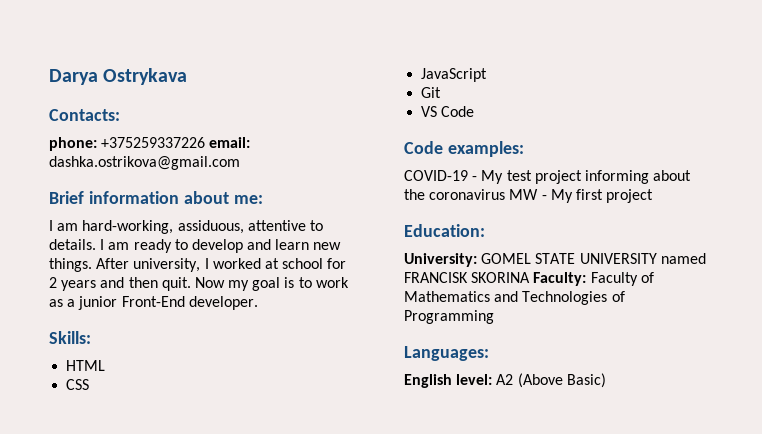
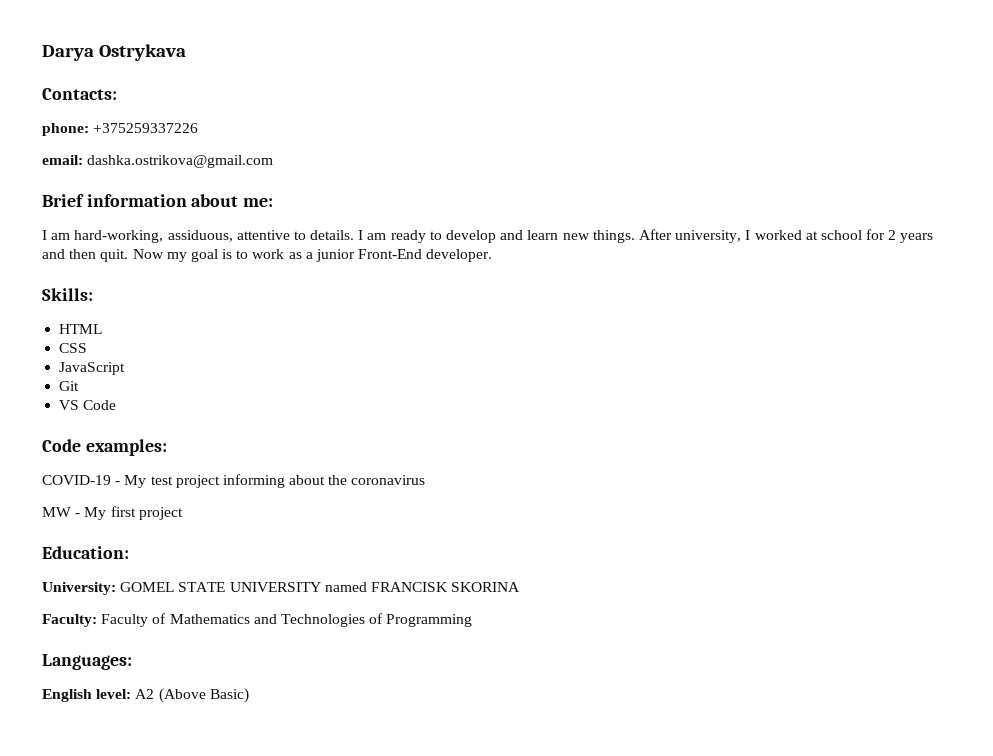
- phone: +375259337226 email: dashka.ostrikova@gmail.com
+ phone: +375259337226
+ email: dashka.ostrikova@gmail.com
- COVID-19 - My test project informing about the coronavirus MW - My first project
+ COVID-19 - My test project informing about the coronavirus
+ MW - My first project
- University: GOMEL STATE UNIVERSITY named FRANCISK SKORINA Faculty: Faculty of Mathematics and Technologies of Programming
+ University: GOMEL STATE UNIVERSITY named FRANCISK SKORINA
+ Faculty: Faculty of Mathematics and Technologies of Programming

